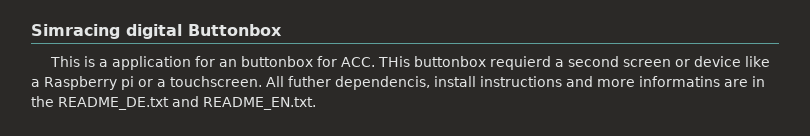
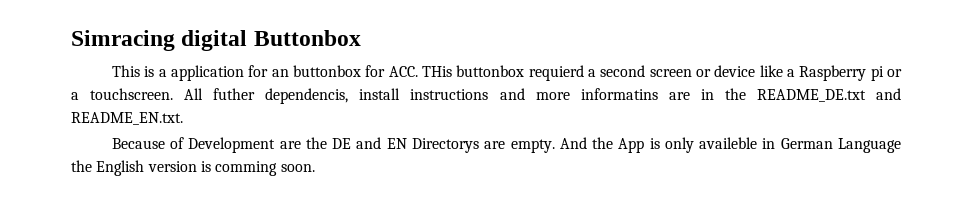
+ Because of Development are the DE and EN Directorys are empty. And the App is only availeble in German Language the English version is comming soon.

